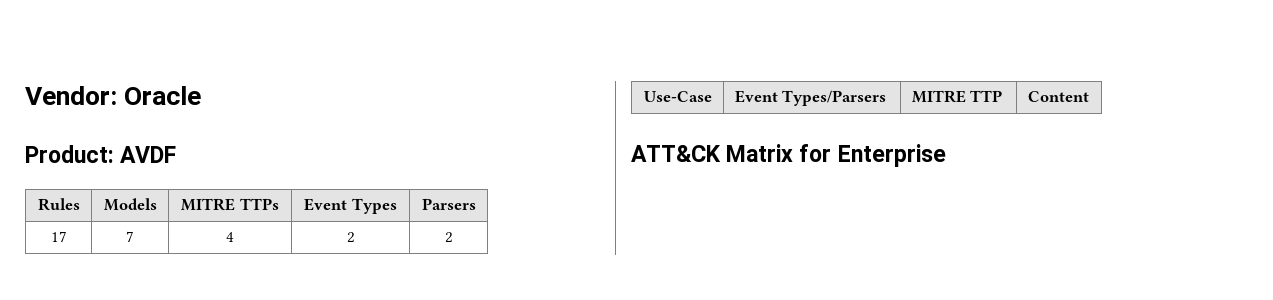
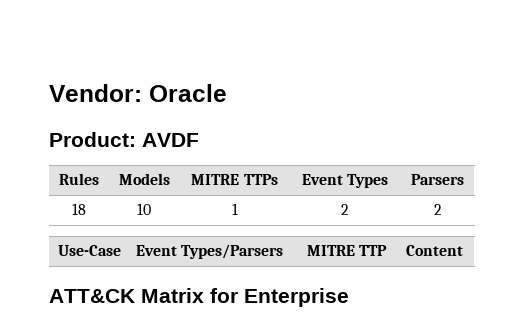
- 17 | 7 | 4 | 2 | 2
+ 18 | 10 | 1 | 2 | 2

